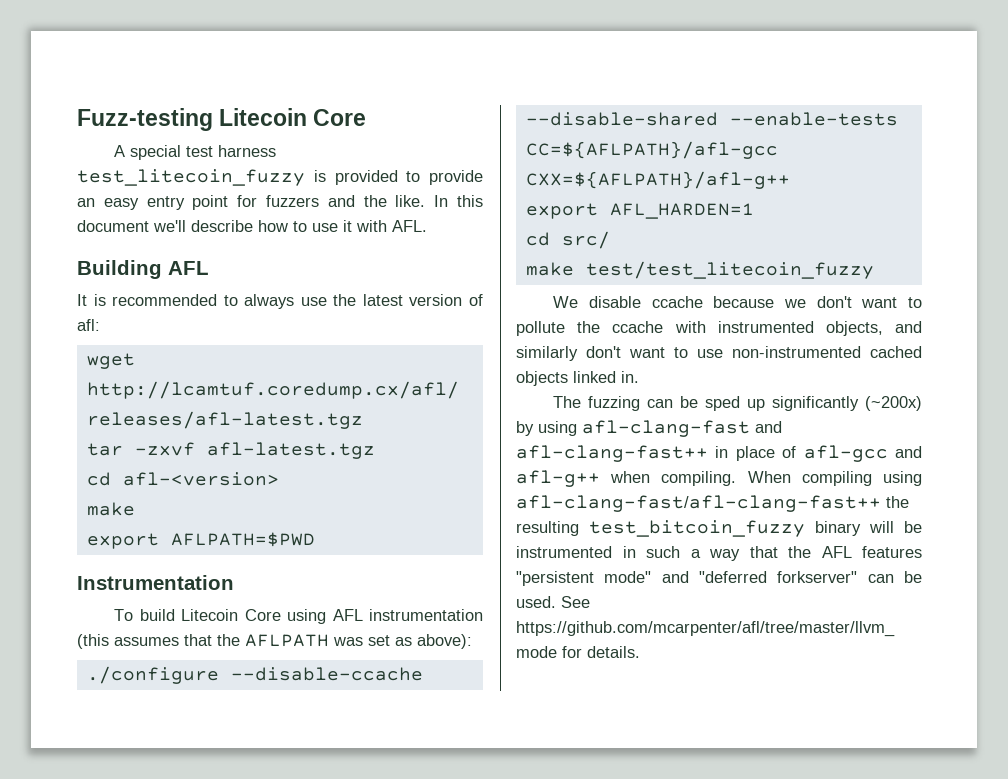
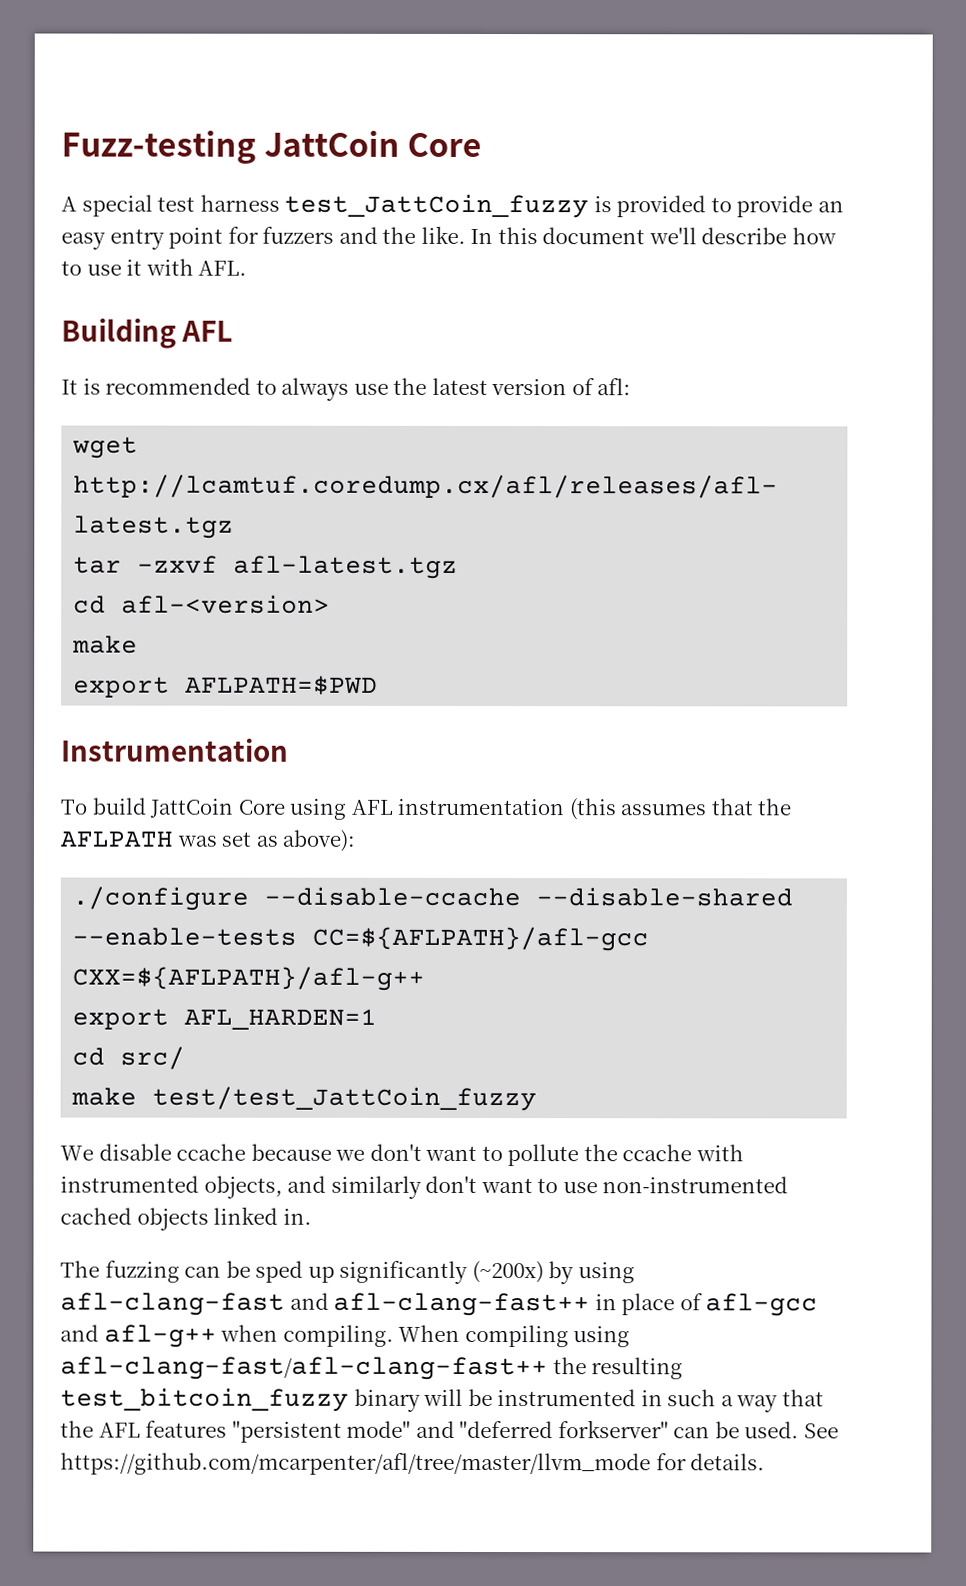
- Fuzz-testing Litecoin Core
+ Fuzz-testing JattCoin Core
- A special test harness test_litecoin_fuzzy is provided to provide an easy entry point for fuzzers and the like.
+ A special test harness test_JattCoin_fuzzy is provided to provide an easy entry point for fuzzers and the like.
- To build Litecoin Core using AFL instrumentation (this assumes that the AFLPATH was set as above):
+ To build JattCoin Core using AFL instrumentation (this assumes that the AFLPATH was set as above):
- make test/test_litecoin_fuzzy
+ make test/test_JattCoin_fuzzy

